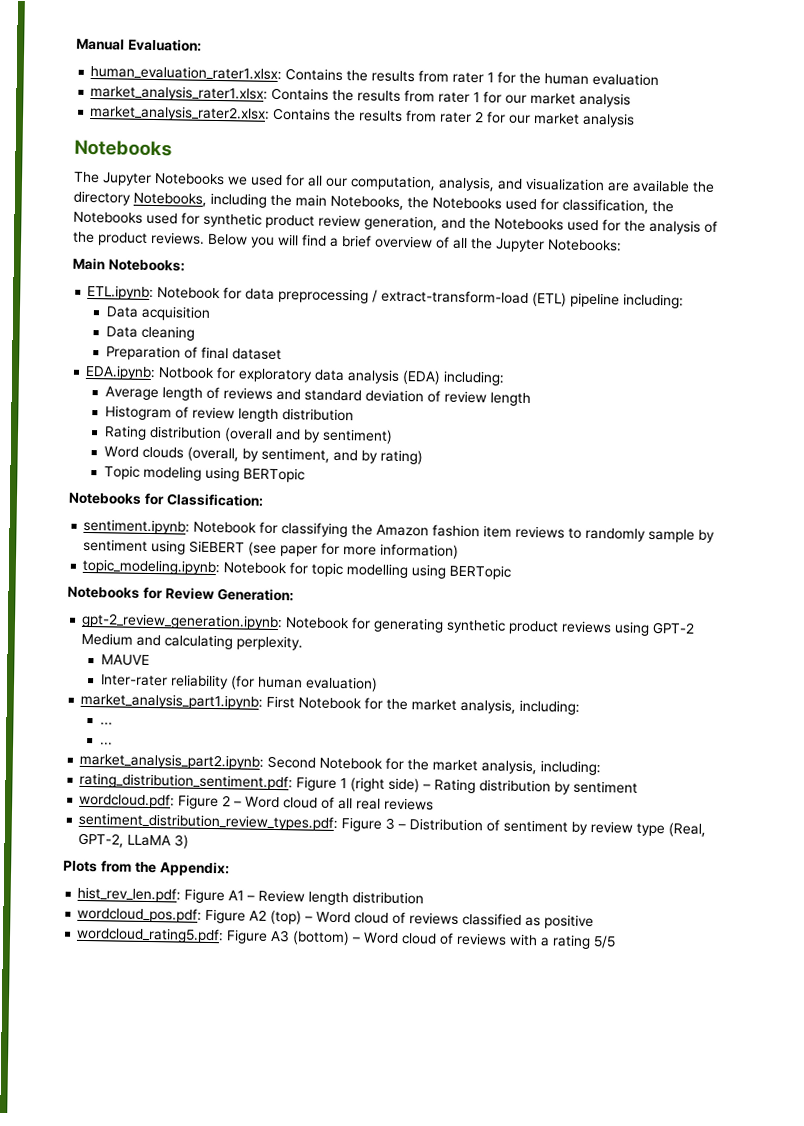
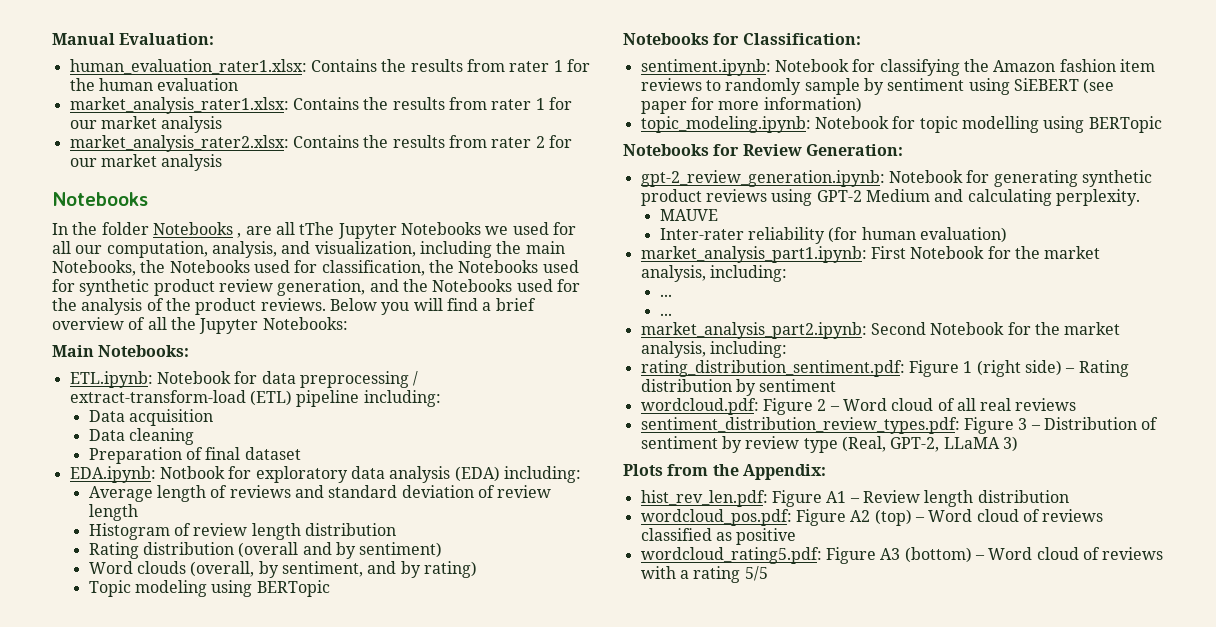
- The Jupyter Notebooks we used for all our computation, analysis, and visualization are available the directory Notebooks, including the main Notebooks, the Notebooks used for classification, the Notebooks used for synthetic product review generation, and the Notebooks used for the analysis of the product reviews.
+ In the folder Notebooks , are all tThe Jupyter Notebooks we used for all our computation, analysis, and visualization, including the main Notebooks, the Notebooks used for classification, the Notebooks used for synthetic product review generation, and the Notebooks used for the analysis of the product reviews.

